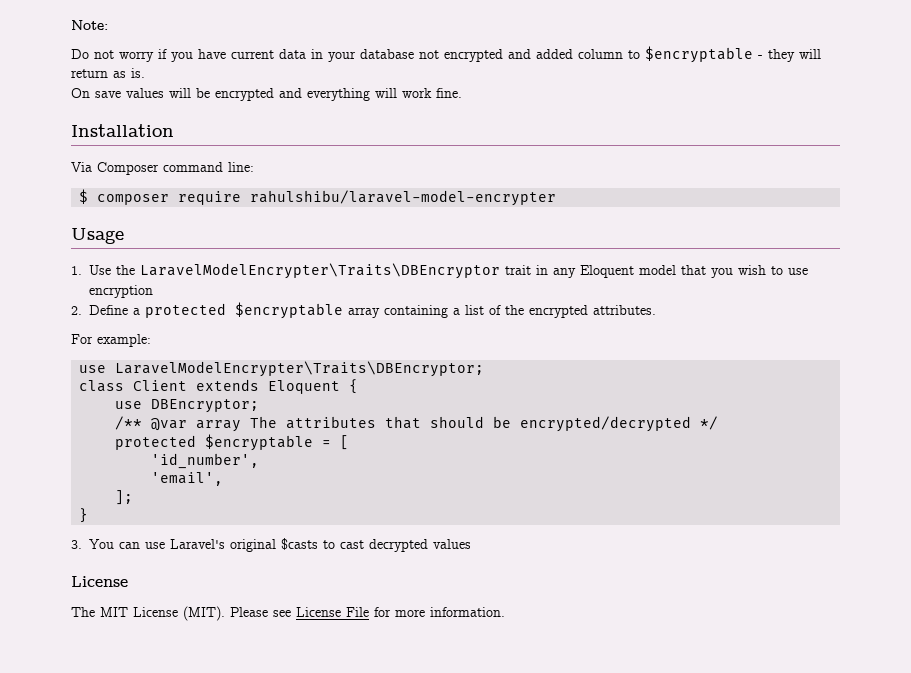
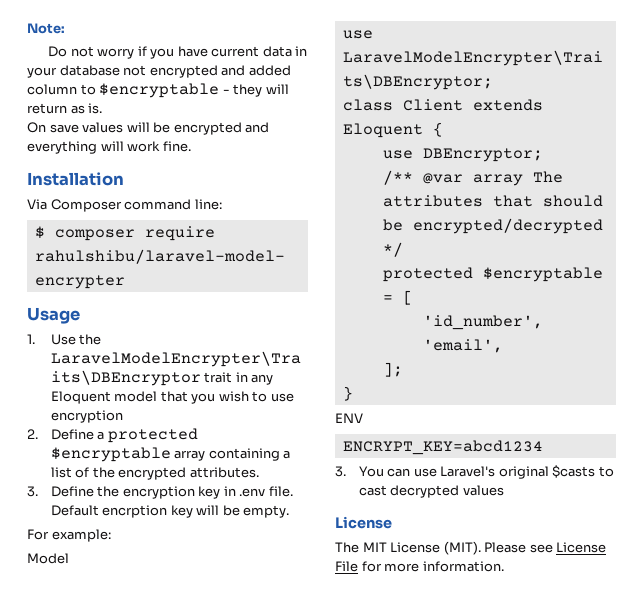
+ 3. Define the encryption key in .env file. Default encrption key will be empty.
+ Model
+ ENV
+ ENCRYPT_KEY=abcd1234

